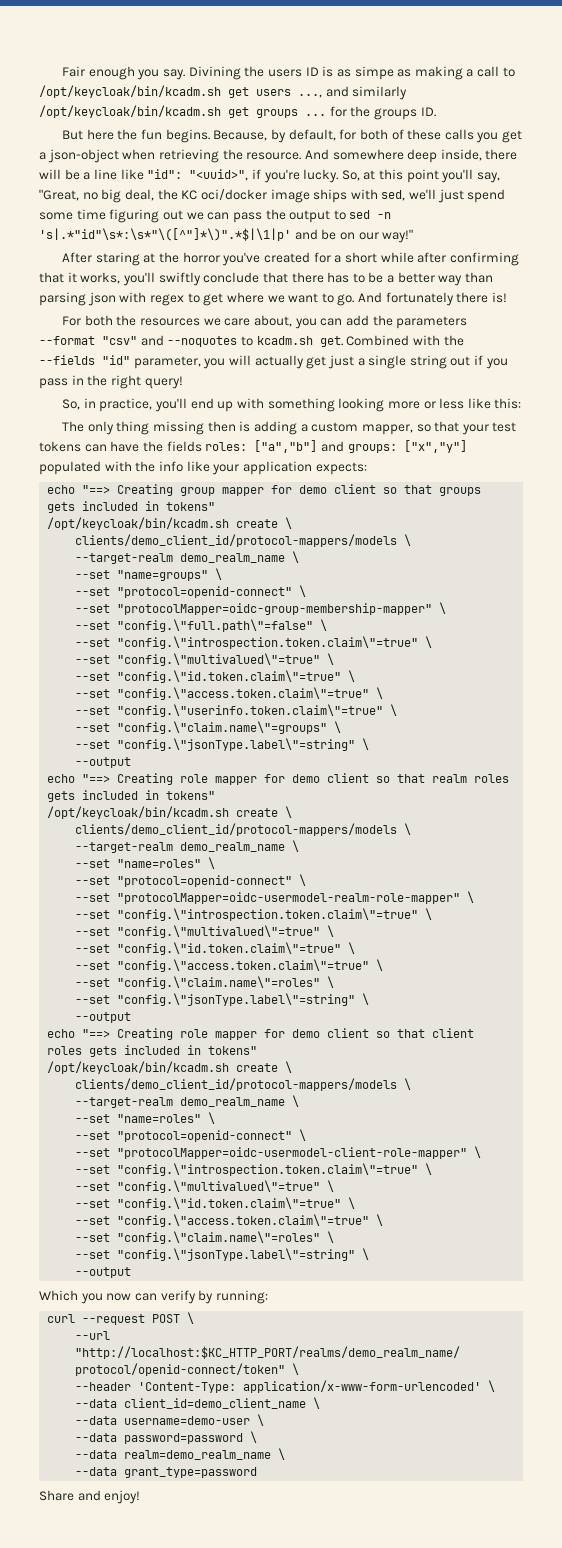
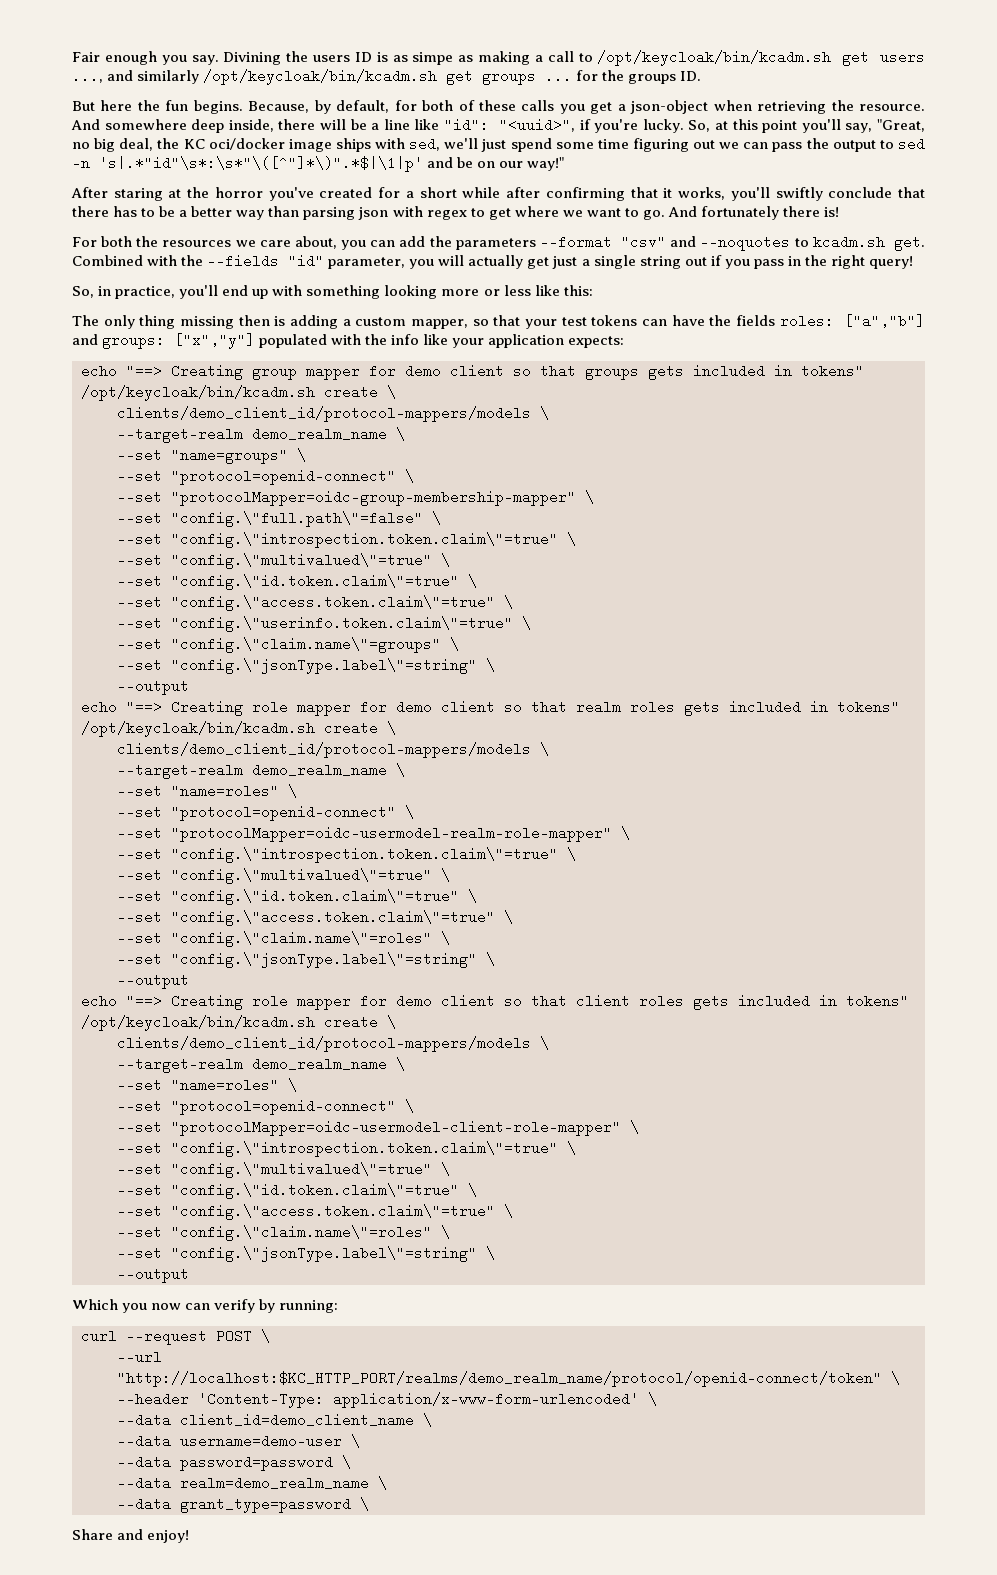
- --data grant_type=password
+ --data grant_type=password \

